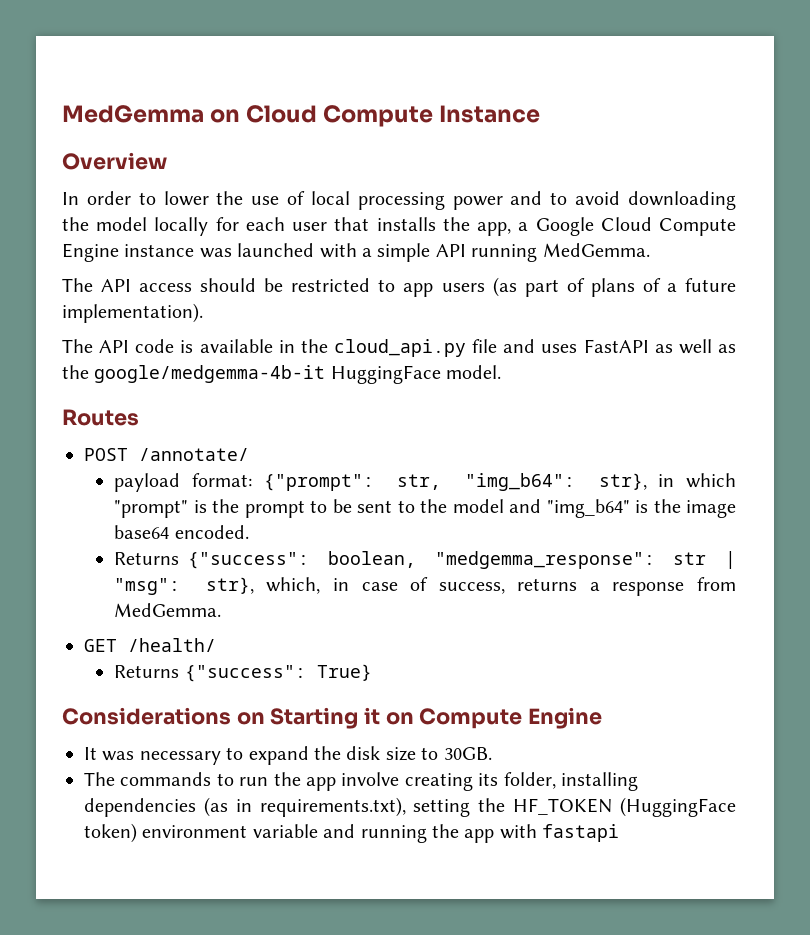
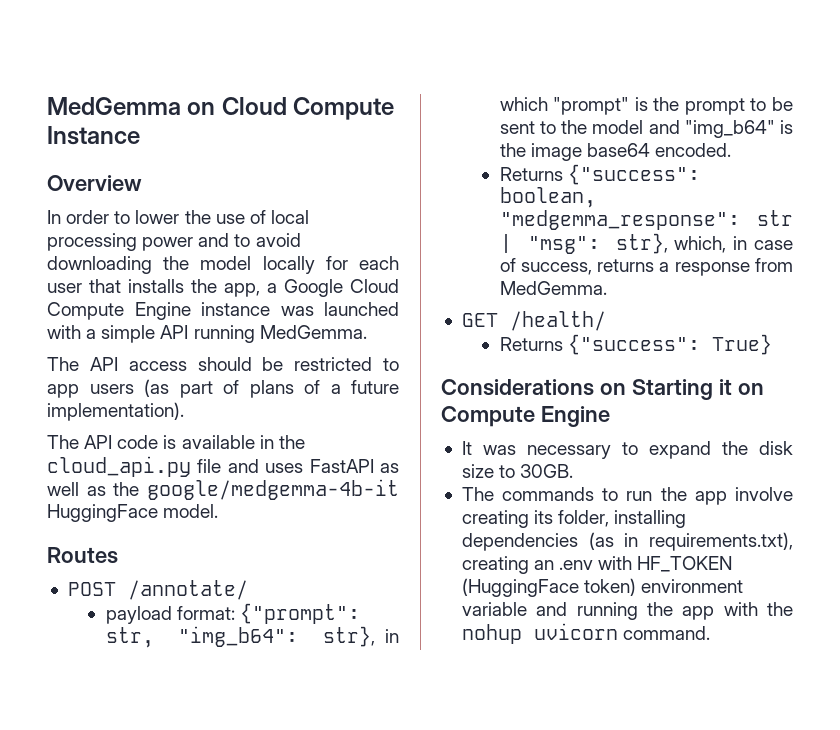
- The commands to run the app involve creating its folder, installing dependencies (as in requirements.txt), setting the HF_TOKEN (HuggingFace token) environment variable and running the app with fastapi
+ The commands to run the app involve creating its folder, installing dependencies (as in requirements.txt), creating an .env with HF_TOKEN (HuggingFace token) environment variable and running the app with the nohup uvicorn command.

